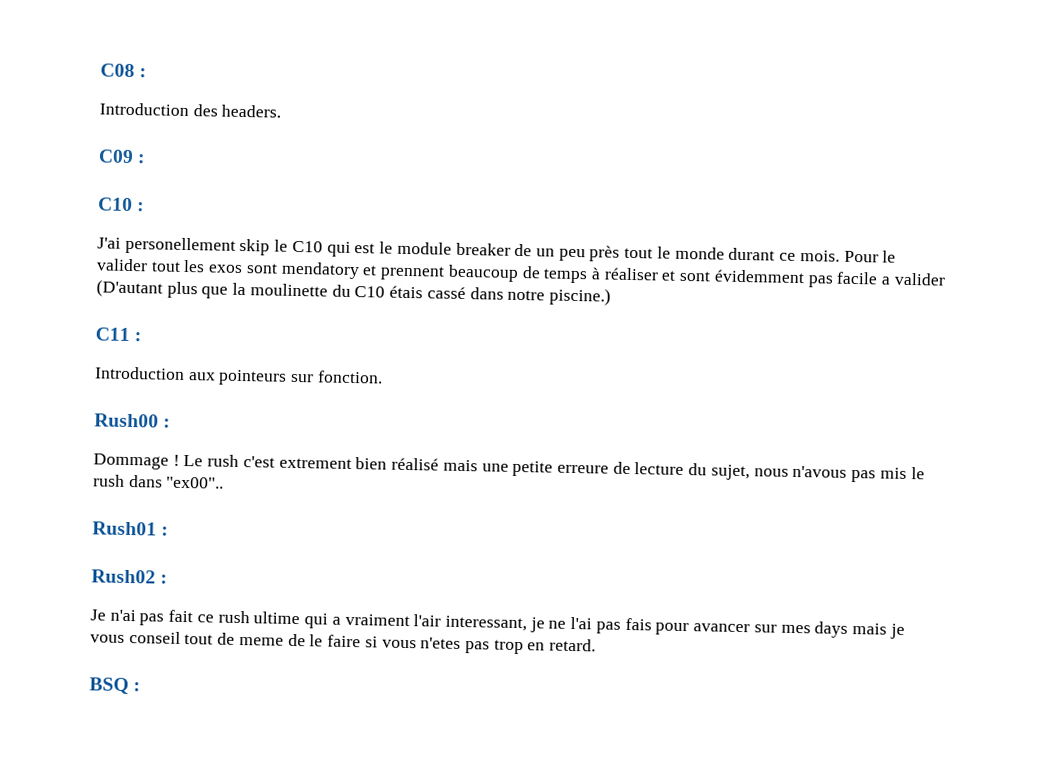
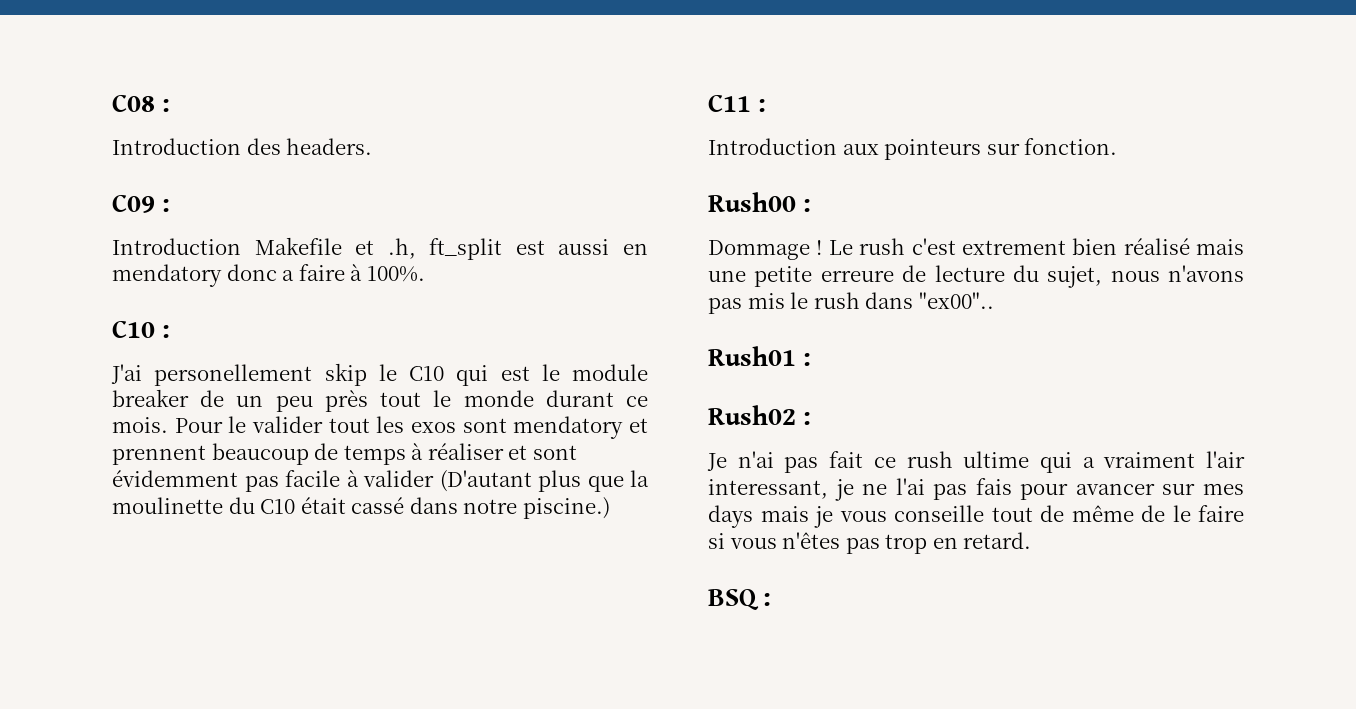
+ Introduction Makefile et .h, ft_split est aussi en mendatory donc a faire à 100%.
- Pour le valider tout les exos sont mendatory et prennent beaucoup de temps à réaliser et sont évidemment pas facile a valider (D'autant plus que la moulinette du C10 étais cassé dans notre piscine.)
+ Pour le valider tout les exos sont mendatory et prennent beaucoup de temps à réaliser et sont évidemment pas facile à valider (D'autant plus que la moulinette du C10 était cassé dans notre piscine.)
- Le rush c'est extrement bien réalisé mais une petite erreure de lecture du sujet, nous n'avous pas mis le rush dans "ex00"..
+ Le rush c'est extrement bien réalisé mais une petite erreure de lecture du sujet, nous n'avons pas mis le rush dans "ex00"..
- Je n'ai pas fait ce rush ultime qui a vraiment l'air interessant, je ne l'ai pas fais pour avancer sur mes days mais je vous conseil tout de meme de le faire si vous n'etes pas trop en retard.
+ Je n'ai pas fait ce rush ultime qui a vraiment l'air interessant, je ne l'ai pas fais pour avancer sur mes days mais je vous conseille tout de même de le faire si vous n'êtes pas trop en retard.

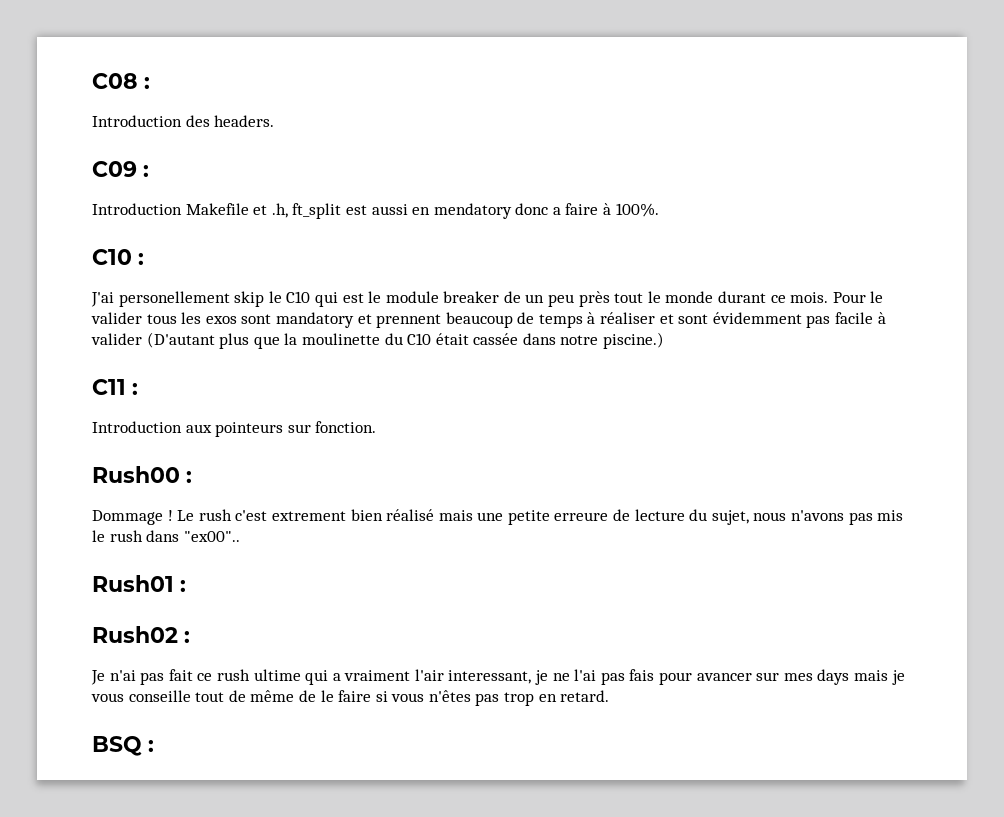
- Pour le valider tout les exos sont mendatory et prennent beaucoup de temps à réaliser et sont évidemment pas facile à valider (D'autant plus que la moulinette du C10 était cassé dans notre piscine.)
+ Pour le valider tous les exos sont mandatory et prennent beaucoup de temps à réaliser et sont évidemment pas facile à valider (D'autant plus que la moulinette du C10 était cassée dans notre piscine.)

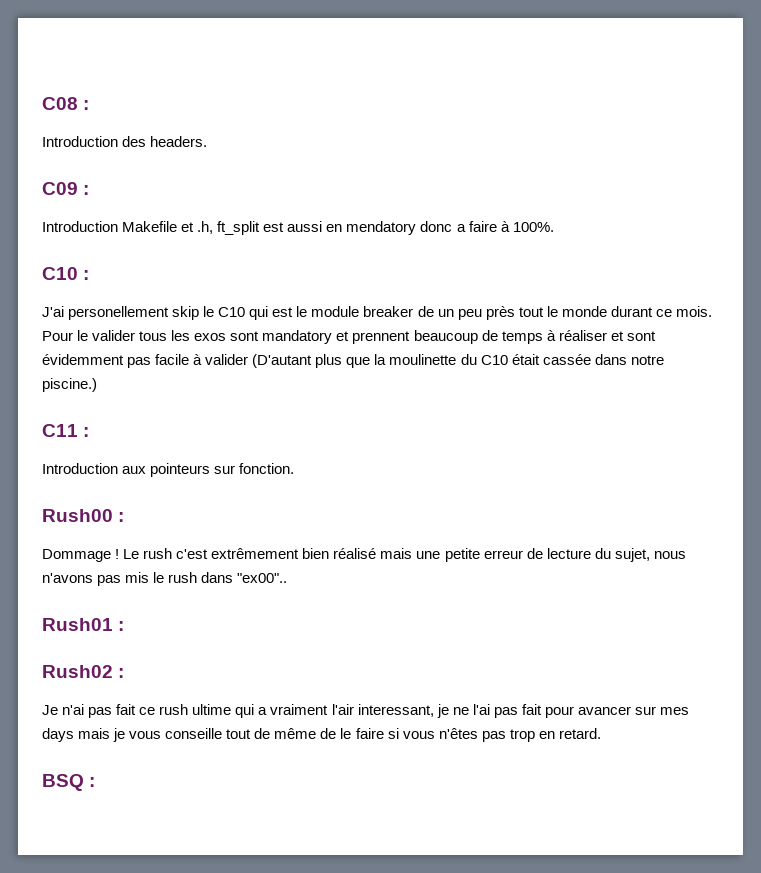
- Le rush c'est extrement bien réalisé mais une petite erreure de lecture du sujet, nous n'avons pas mis le rush dans "ex00"..
+ Le rush c'est extrêmement bien réalisé mais une petite erreur de lecture du sujet, nous n'avons pas mis le rush dans "ex00"..
- Je n'ai pas fait ce rush ultime qui a vraiment l'air interessant, je ne l'ai pas fais pour avancer sur mes days mais je vous conseille tout de même de le faire si vous n'êtes pas trop en retard.
+ Je n'ai pas fait ce rush ultime qui a vraiment l'air interessant, je ne l'ai pas fait pour avancer sur mes days mais je vous conseille tout de même de le faire si vous n'êtes pas trop en retard.

